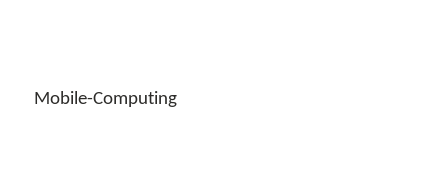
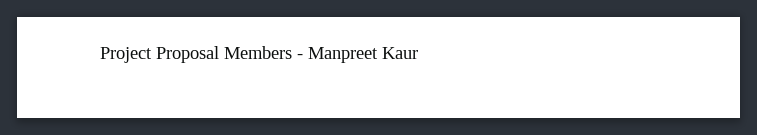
- Mobile-Computing
+ Project Proposal Members - Manpreet Kaur

